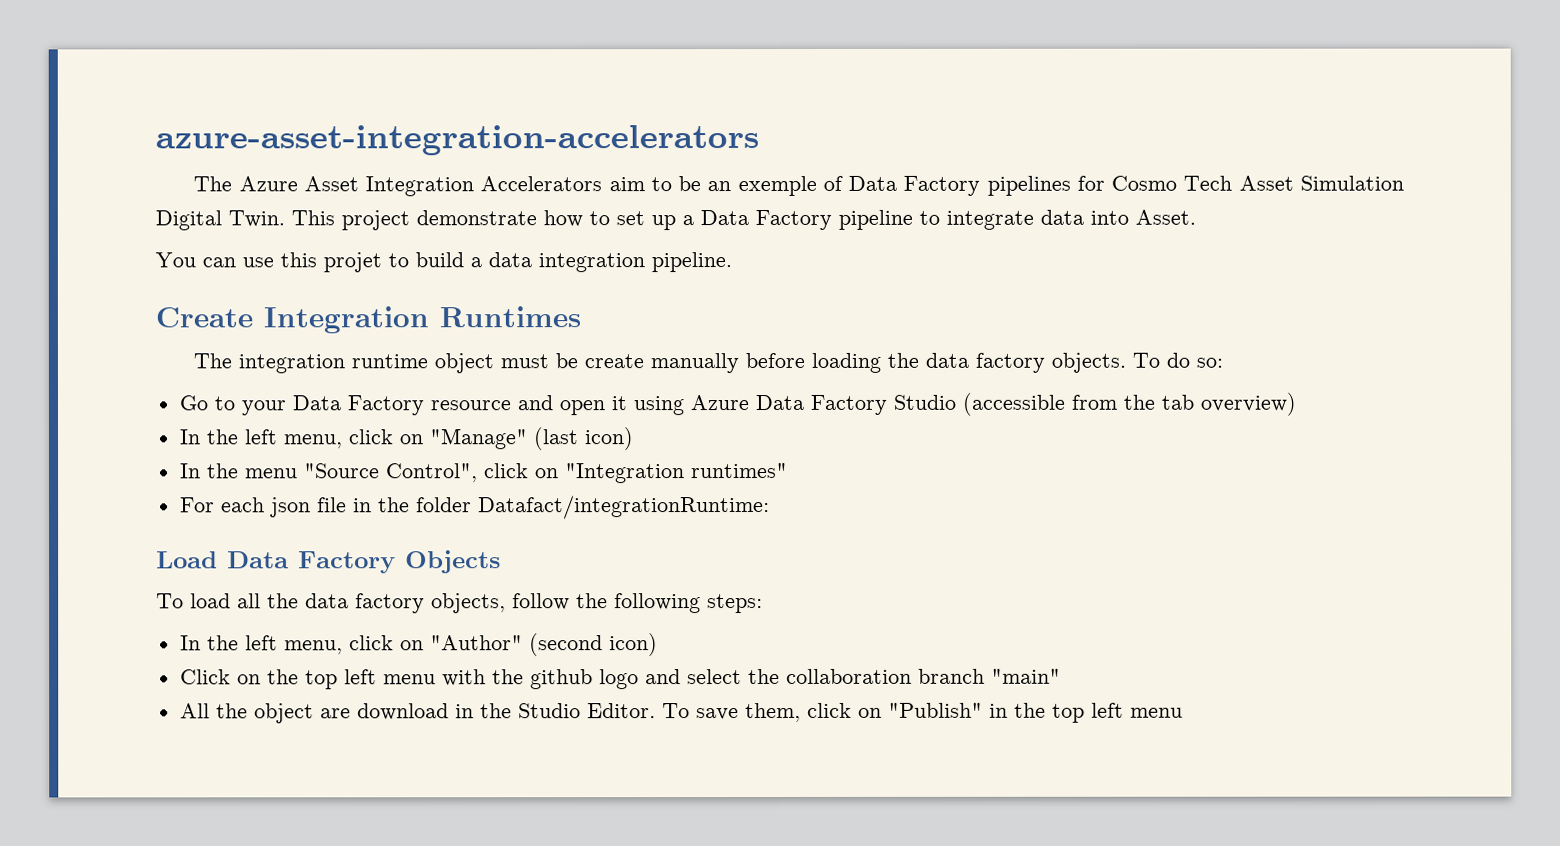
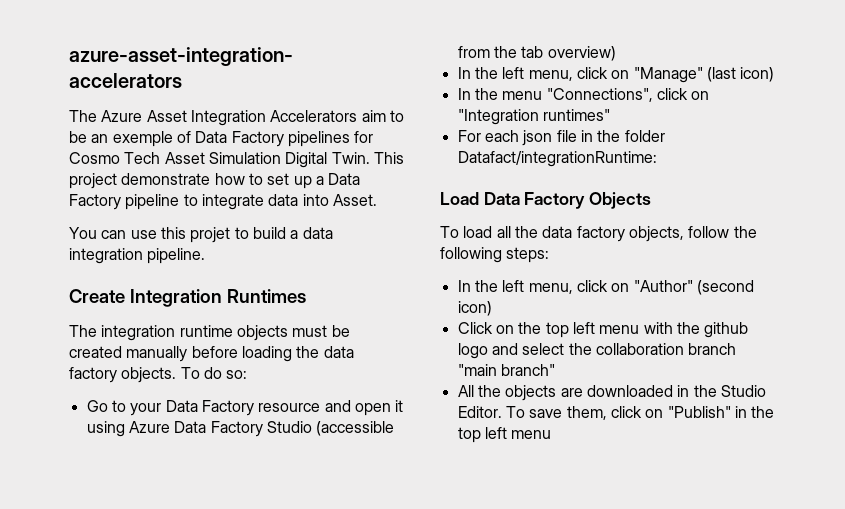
- The integration runtime object must be create manually before loading the data factory objects.
+ The integration runtime objects must be created manually before loading the data factory objects.
- In the menu "Source Control", click on "Integration runtimes"
+ In the menu "Connections", click on "Integration runtimes"
- Click on the top left menu with the github logo and select the collaboration branch "main"
+ Click on the top left menu with the github logo and select the collaboration branch "main branch"
- All the object are download in the Studio Editor.
+ All the objects are downloaded in the Studio Editor.

